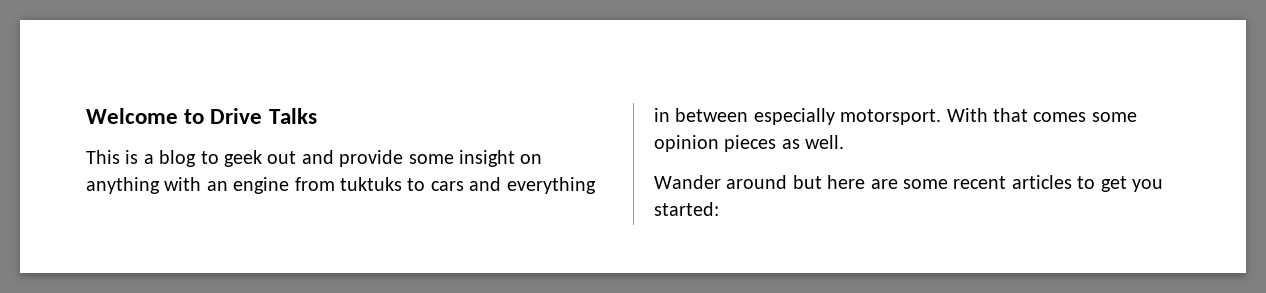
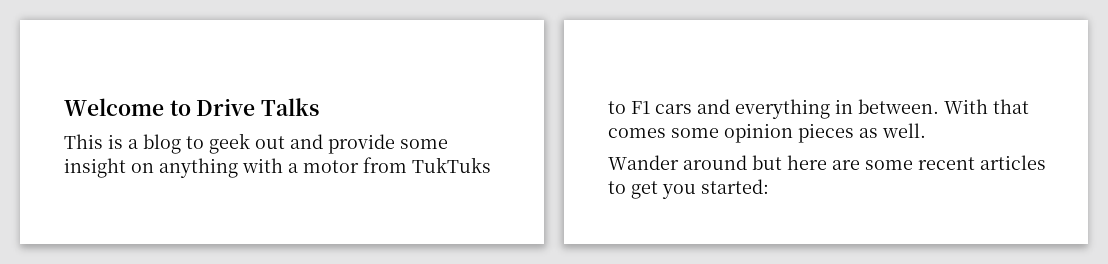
- This is a blog to geek out and provide some insight on anything with an engine from tuktuks to cars and everything in between especially motorsport.
+ This is a blog to geek out and provide some insight on anything with a motor from TukTuks to F1 cars and everything in between.

